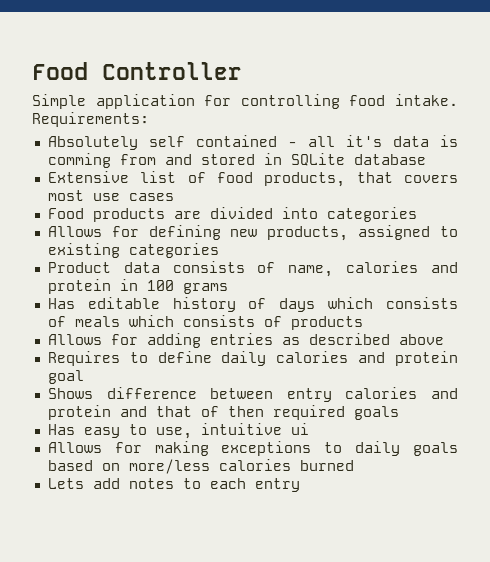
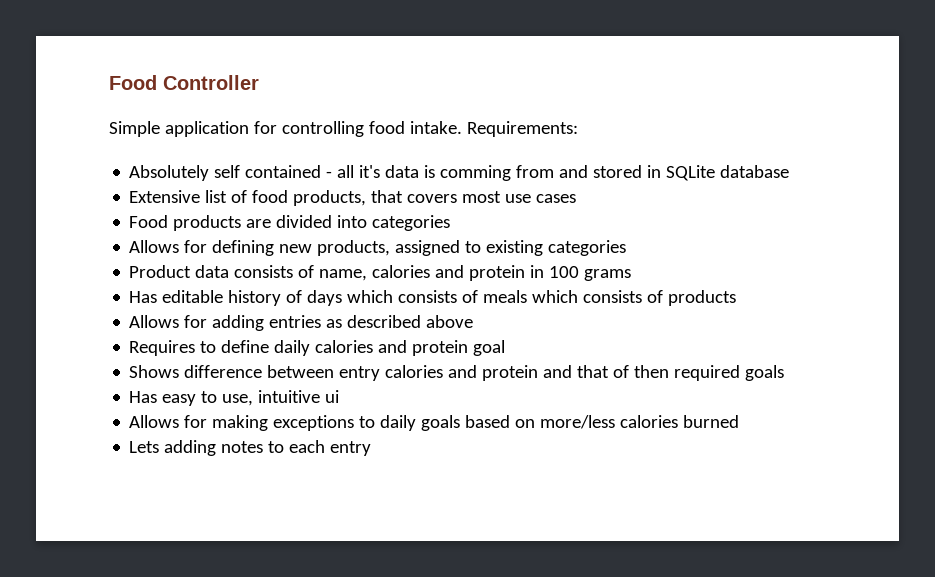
- Lets add notes to each entry
+ Lets adding notes to each entry

